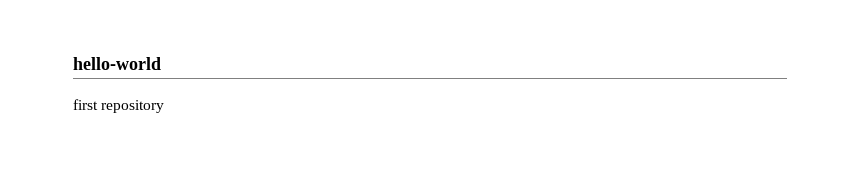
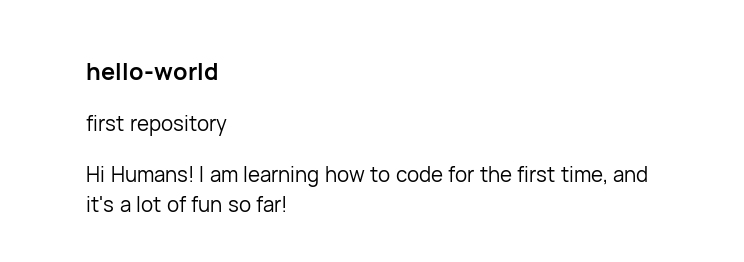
+ Hi Humans! I am learning how to code for the first time, and it's a lot of fun so far!

